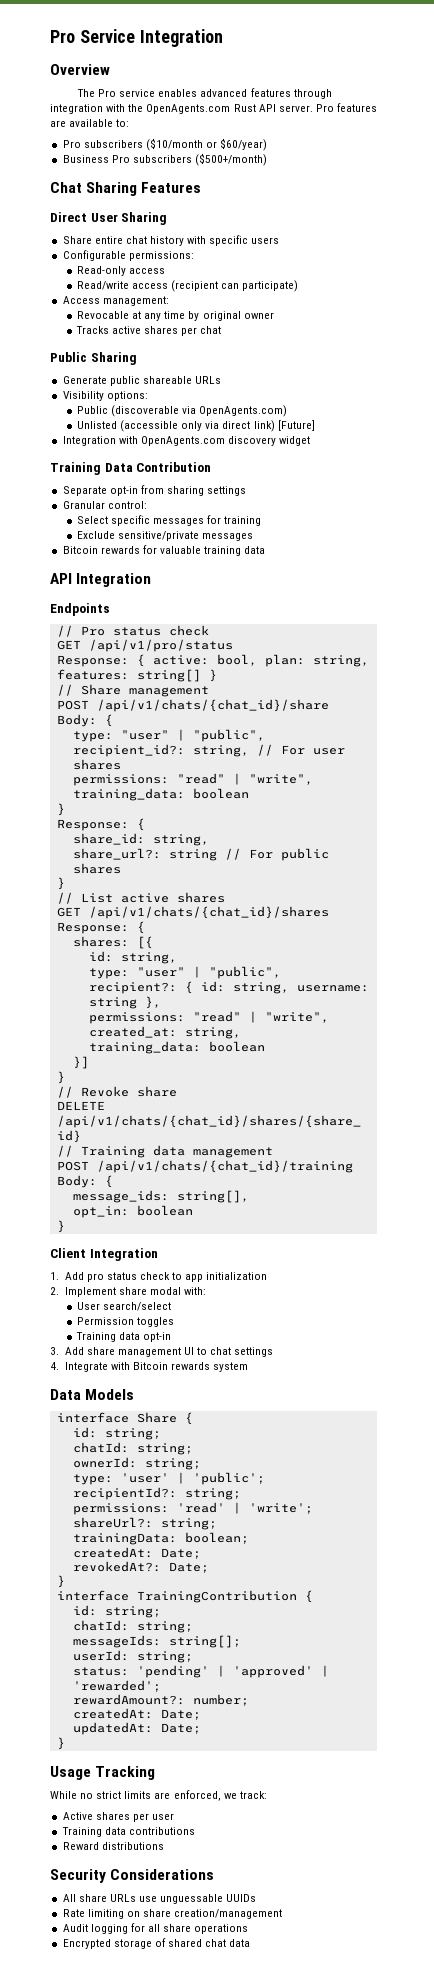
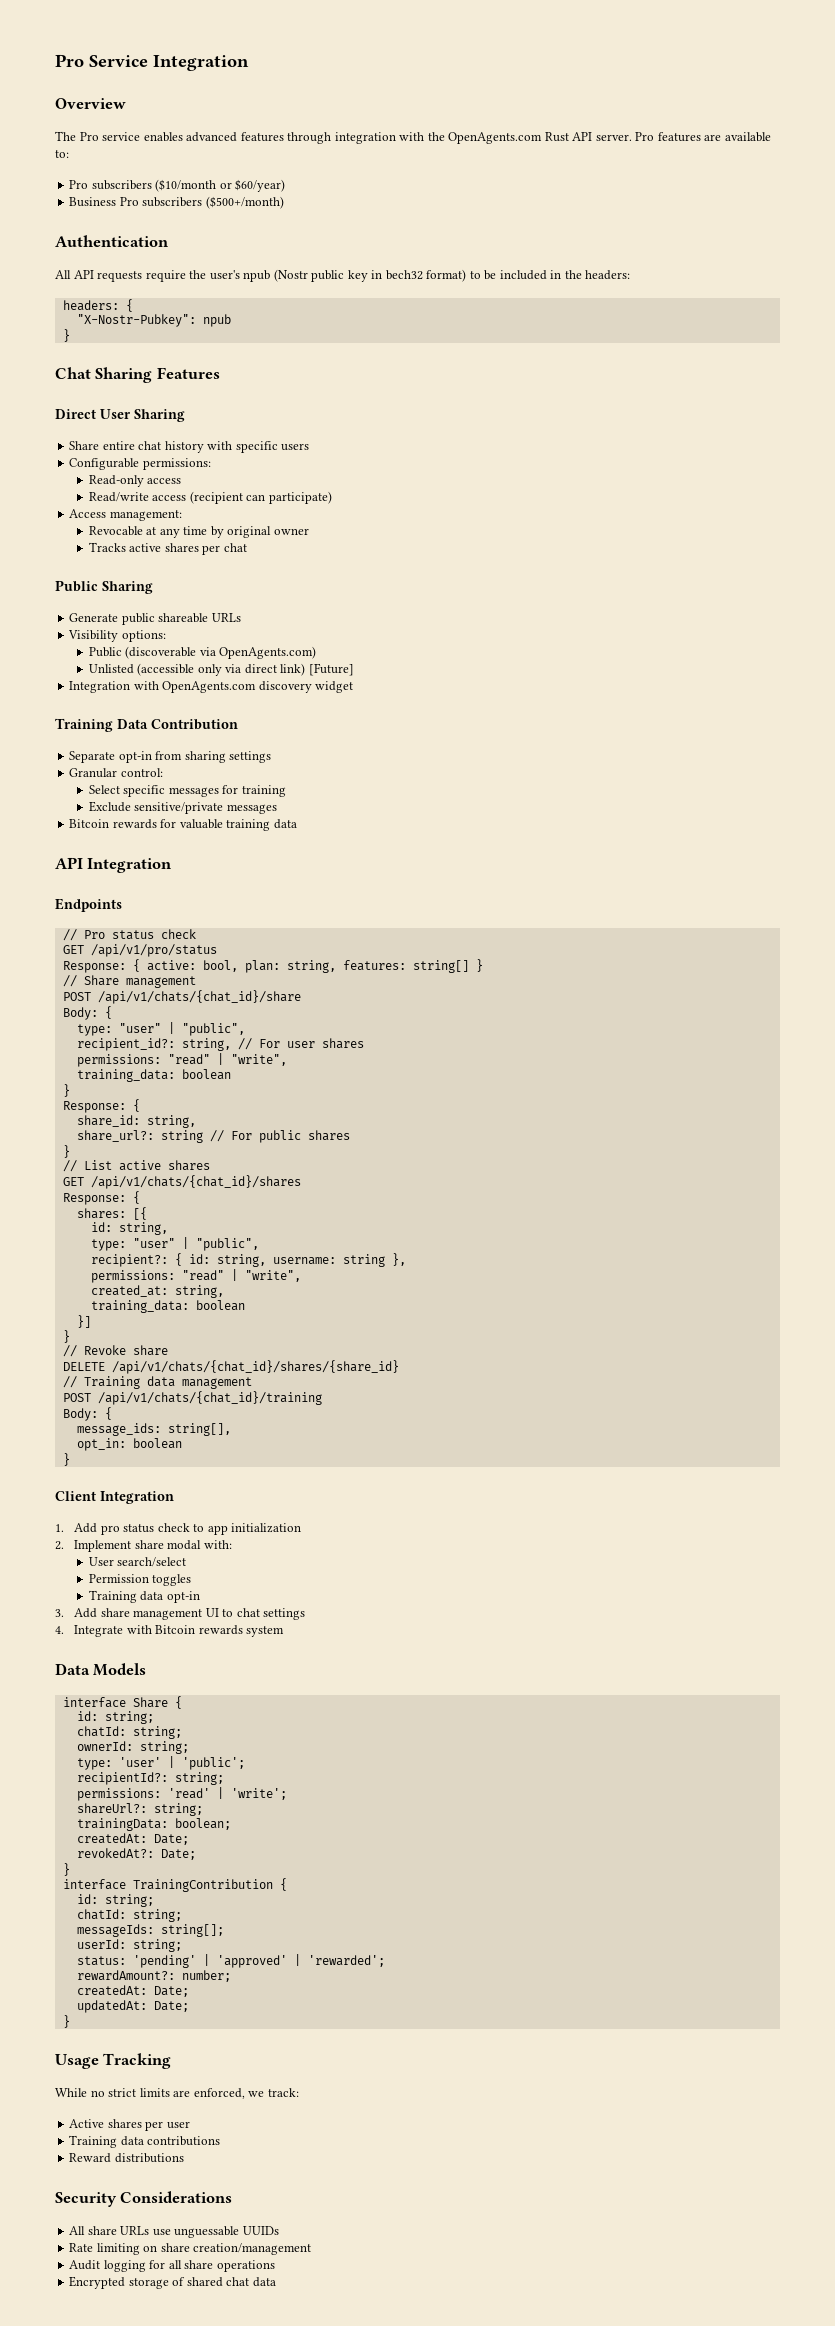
+ Authentication
+ All API requests require the user's npub (Nostr public key in bech32 format) to be included in the headers:
+ headers: {
+ "X-Nostr-Pubkey": npub
+ }

